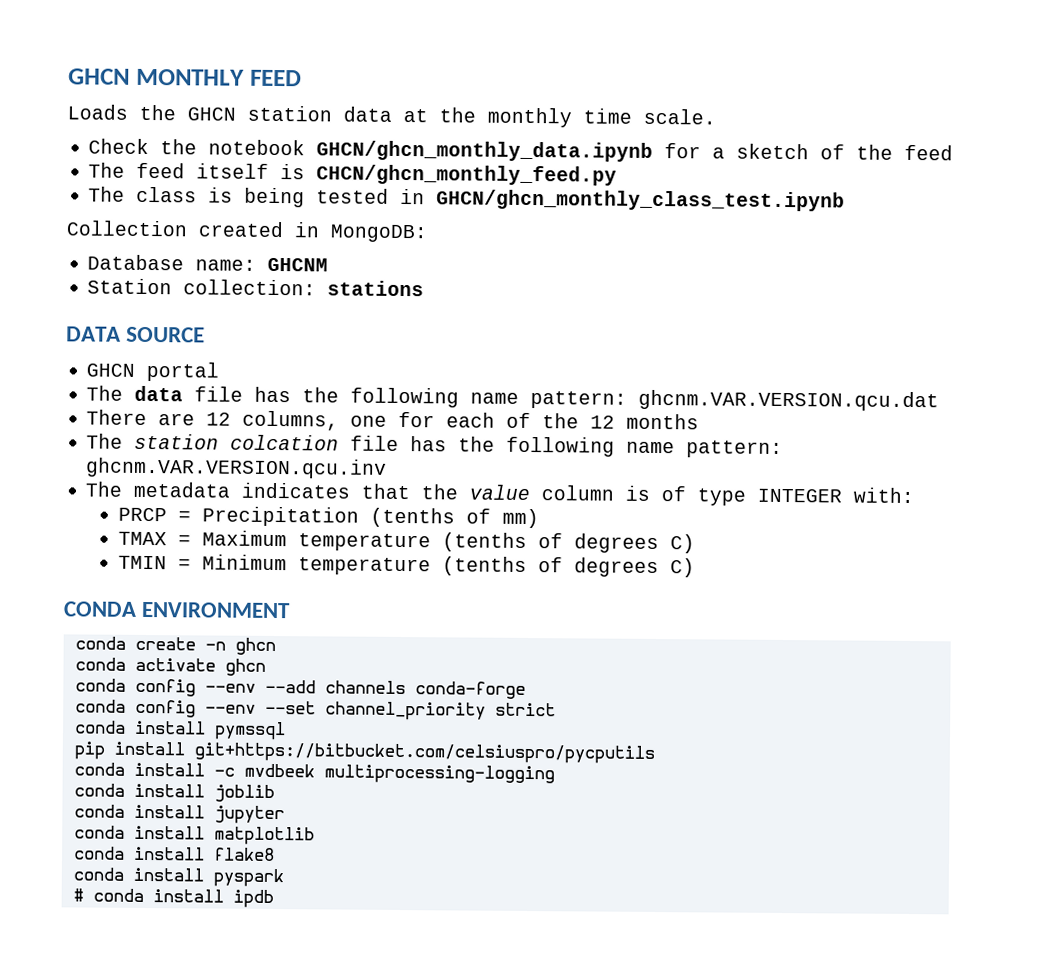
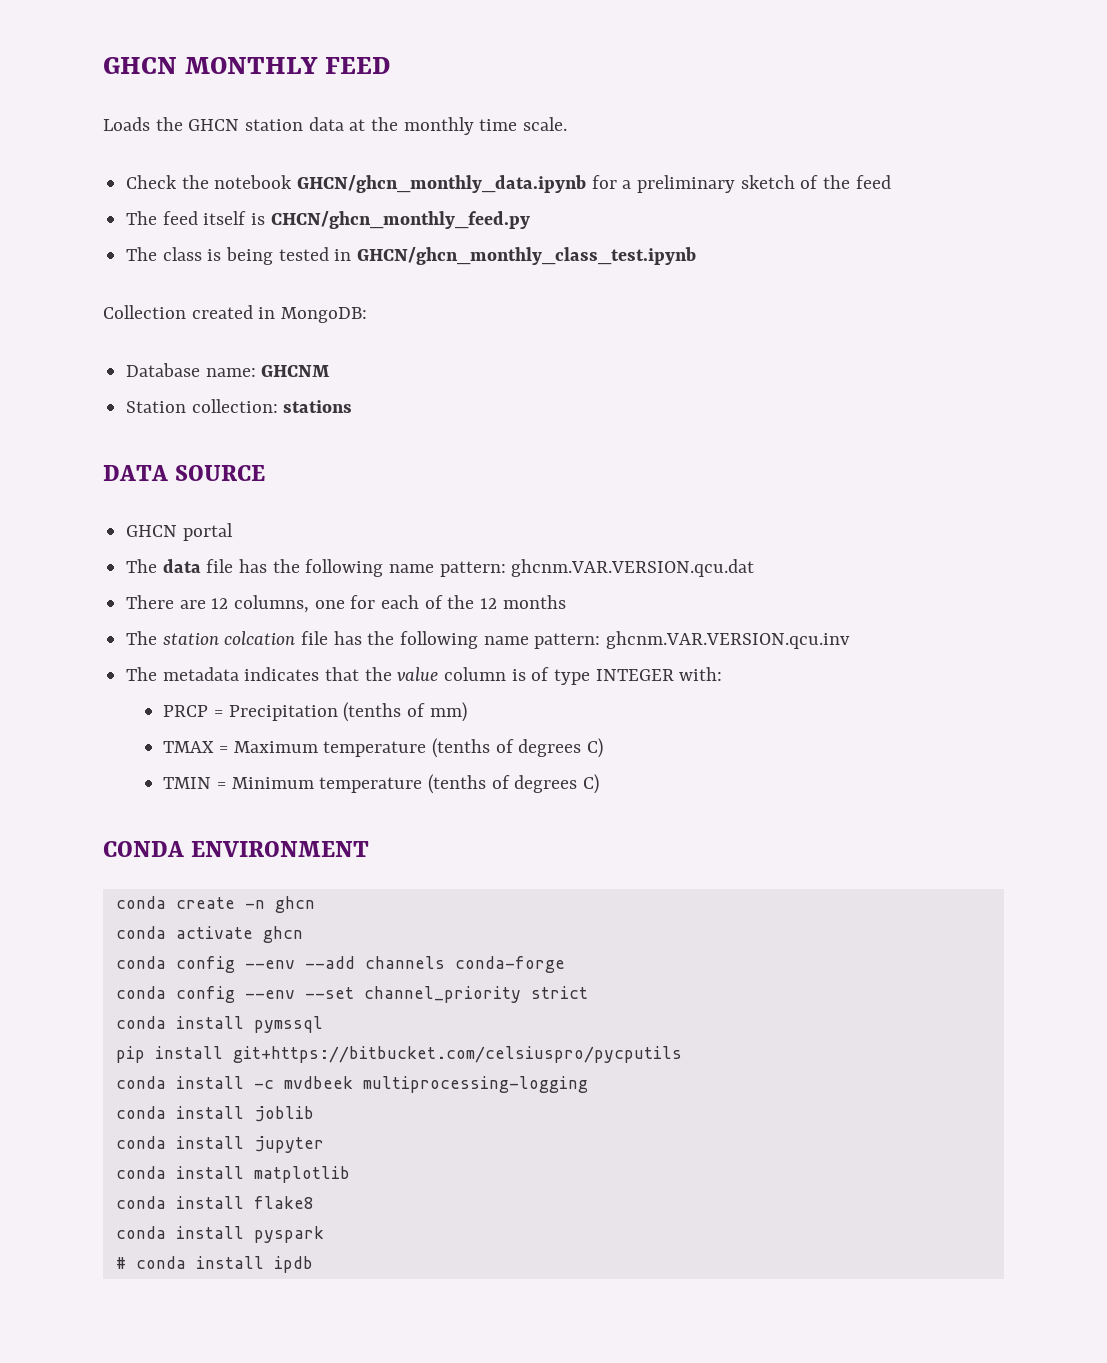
- Check the notebook GHCN/ghcn_monthly_data.ipynb for a sketch of the feed
+ Check the notebook GHCN/ghcn_monthly_data.ipynb for a preliminary sketch of the feed

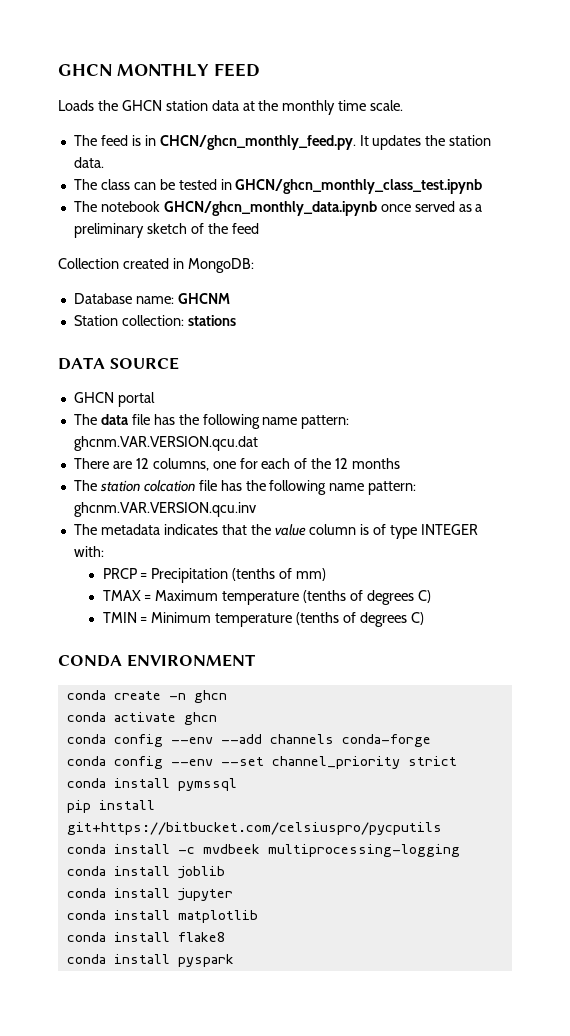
- Check the notebook GHCN/ghcn_monthly_data.ipynb for a preliminary sketch of the feed
+ The feed is in CHCN/ghcn_monthly_feed.py. It updates the station data.
+ The class can be tested in GHCN/ghcn_monthly_class_test.ipynb
+ The notebook GHCN/ghcn_monthly_data.ipynb once served as a preliminary sketch of the feed
- The feed itself is CHCN/ghcn_monthly_feed.py
- The class is being tested in GHCN/ghcn_monthly_class_test.ipynb
- # conda install ipdb

